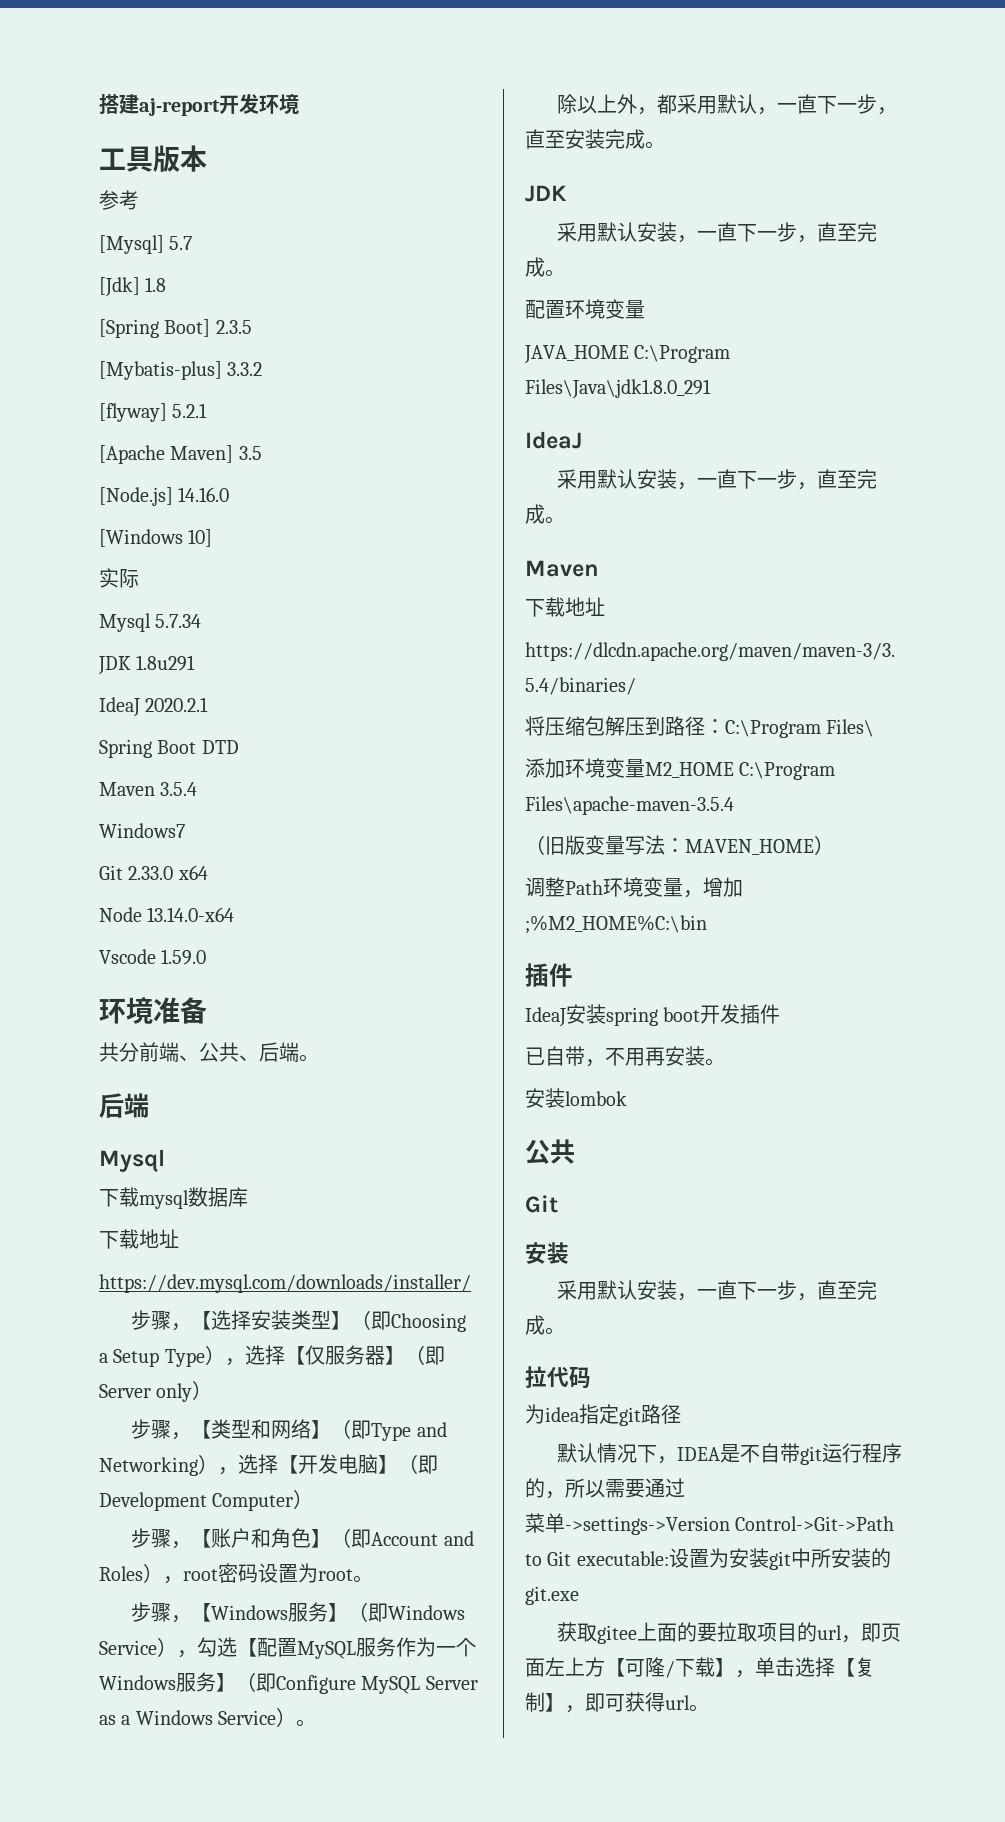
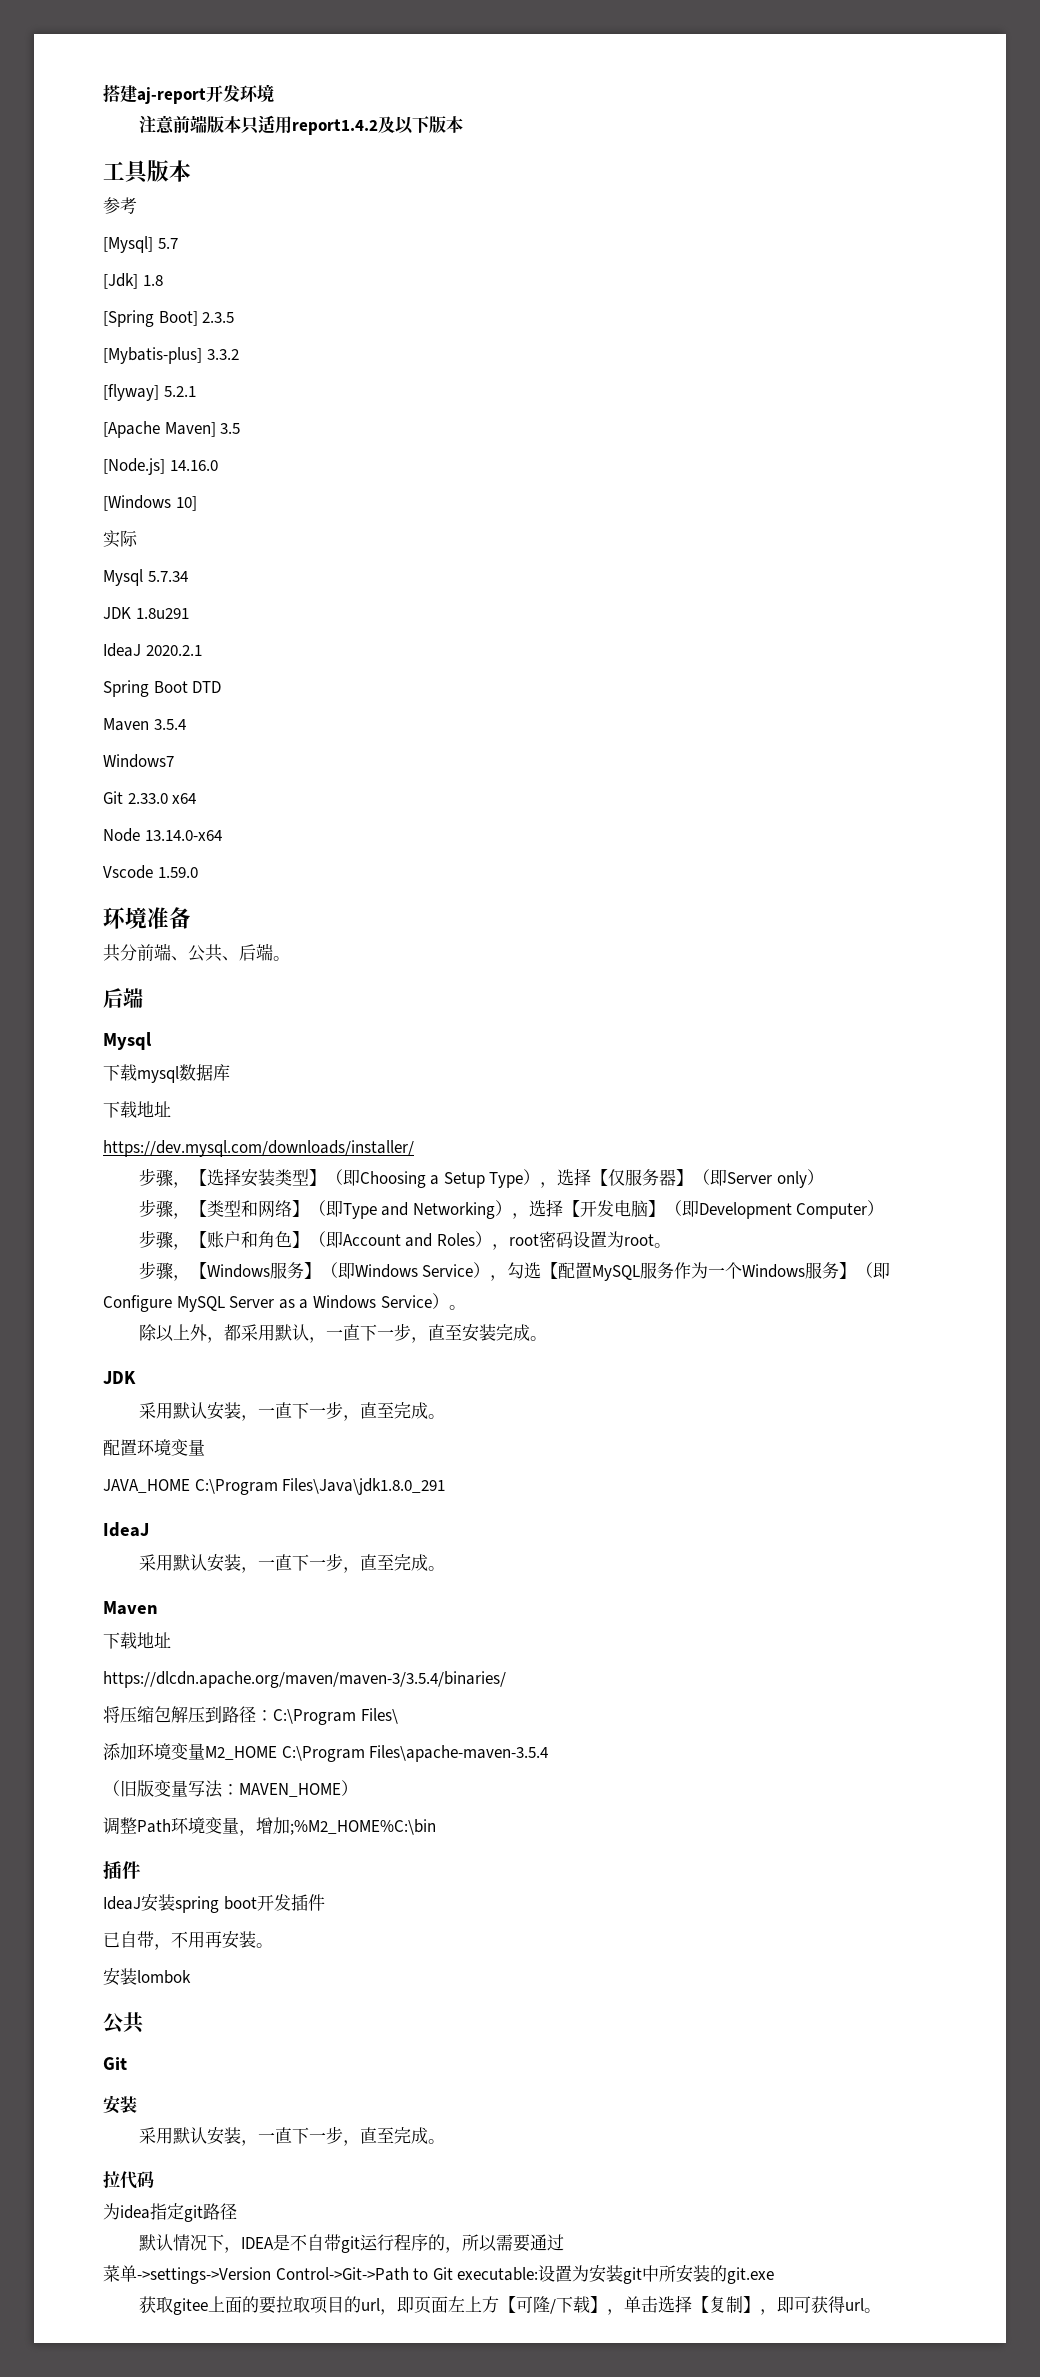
+ 注意前端版本只适用report1.4.2及以下版本

